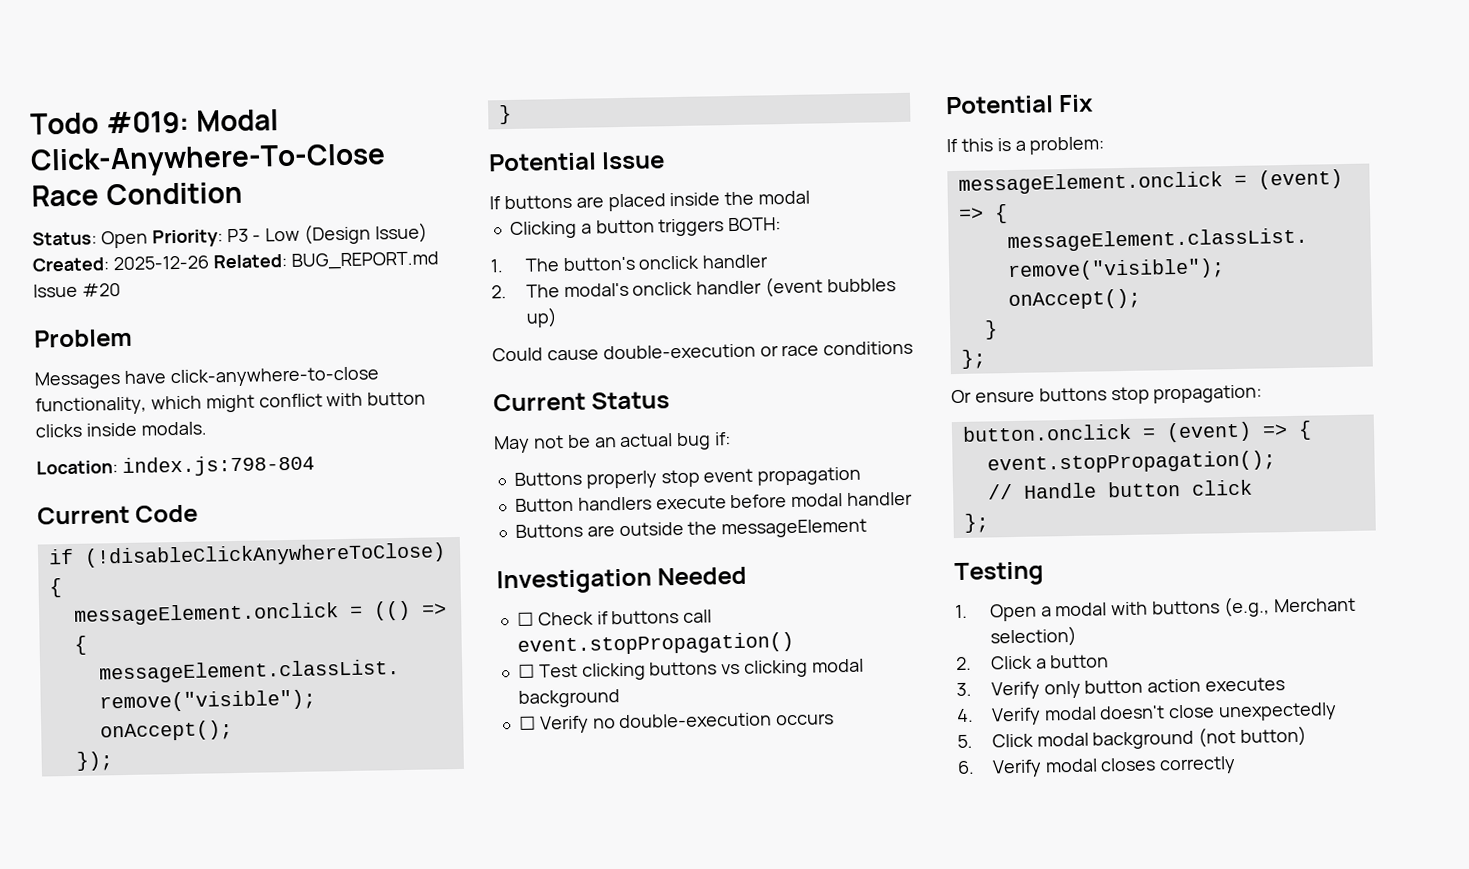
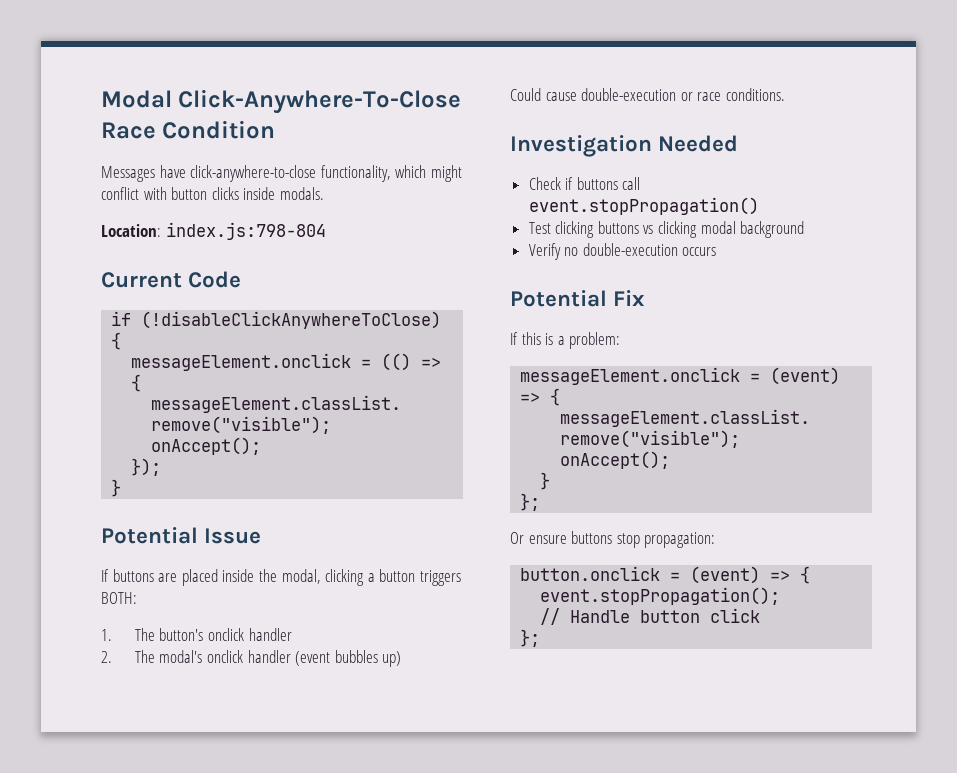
- Todo #019: Modal Click-Anywhere-To-Close Race Condition
+ Modal Click-Anywhere-To-Close Race Condition
- Status: Open Priority: P3 - Low (Design Issue) Created: 2025-12-26 Related: BUG_REPORT.md Issue #20
- Problem
- If buttons are placed inside the modal
- Clicking a button triggers BOTH:
+ If buttons are placed inside the modal, clicking a button triggers BOTH:
- Could cause double-execution or race conditions
- Current Status
- May not be an actual bug if:
- Buttons properly stop event propagation
- Button handlers execute before modal handler
- Buttons are outside the messageElement
+ Could cause double-execution or race conditions.
- ☐ Check if buttons call event.stopPropagation()
+ Check if buttons call event.stopPropagation()
- ☐ Test clicking buttons vs clicking modal background
+ Test clicking buttons vs clicking modal background
- ☐ Verify no double-execution occurs
+ Verify no double-execution occurs
- Testing
- 1. Open a modal with buttons (e.g., Merchant selection)
- 2. Click a button
- 3. Verify only button action executes
- 4. Verify modal doesn't close unexpectedly
- 5. Click modal background (not button)
- 6. Verify modal closes correctly

